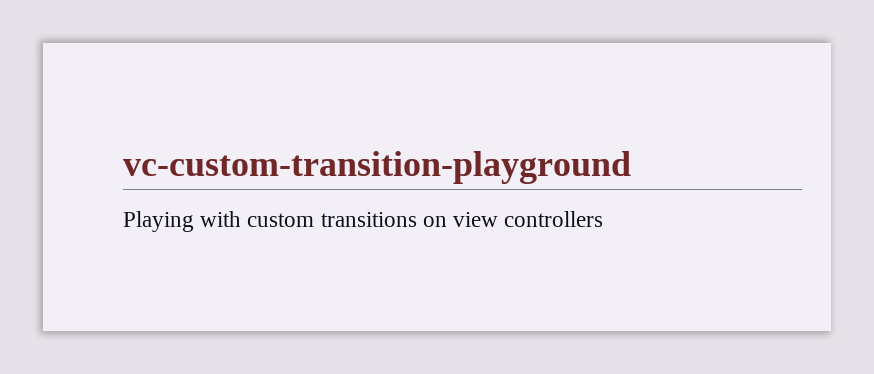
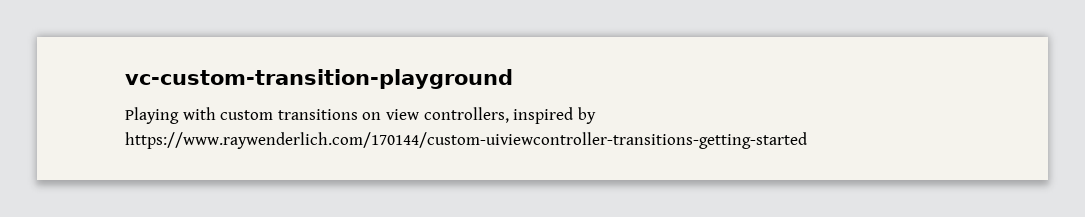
- Playing with custom transitions on view controllers
+ Playing with custom transitions on view controllers, inspired by https://www.raywenderlich.com/170144/custom-uiviewcontroller-transitions-getting-started

